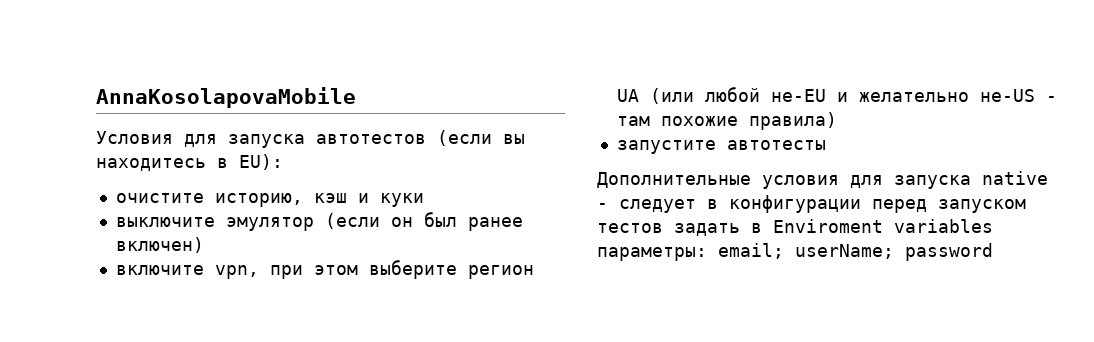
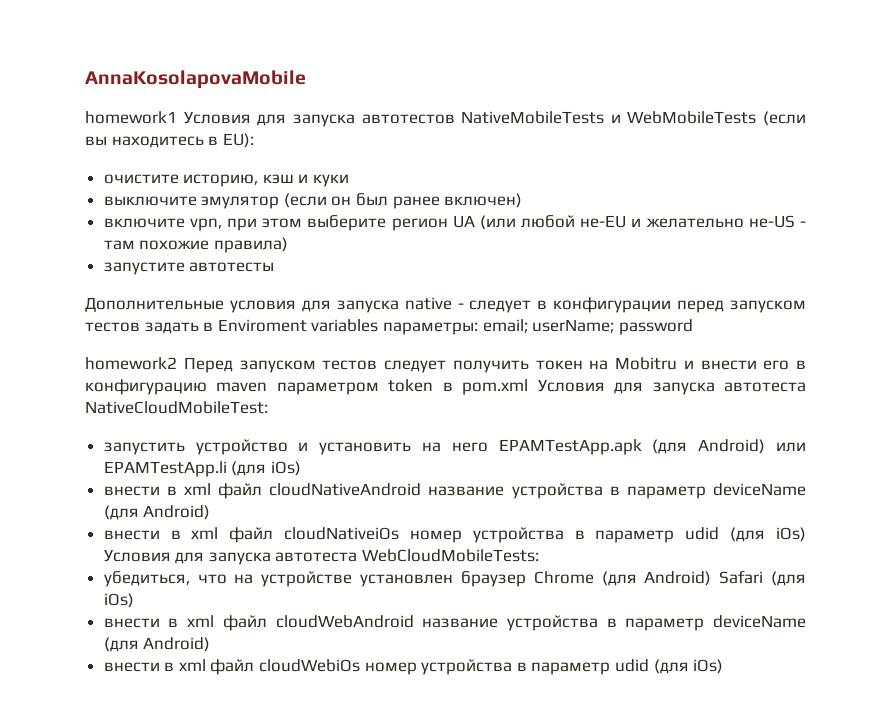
- Условия для запуска автотестов (если вы находитесь в EU):
+ homework1 Условия для запуска автотестов NativeMobileTests и WebMobileTests (если вы находитесь в EU):
+ homework2 Перед запуском тестов следует получить токен на Mobitru и внести его в конфигурацию maven параметром token в pom.xml Условия для запуска автотеста NativeCloudMobileTest:
+ запустить устройство и установить на него EPAMTestApp.apk (для Android) или EPAMTestApp.li (для iOs)
+ внести в xml файл cloudNativeAndroid название устройства в параметр deviceName (для Android)
+ внести в xml файл cloudNativeiOs номер устройства в параметр udid (для iOs) Условия для запуска автотеста WebCloudMobileTests:
+ убедиться, что на устройстве установлен браузер Chrome (для Android) Safari (для iOs)
+ внести в xml файл cloudWebAndroid название устройства в параметр deviceName (для Android)
+ внести в xml файл cloudWebiOs номер устройства в параметр udid (для iOs)

